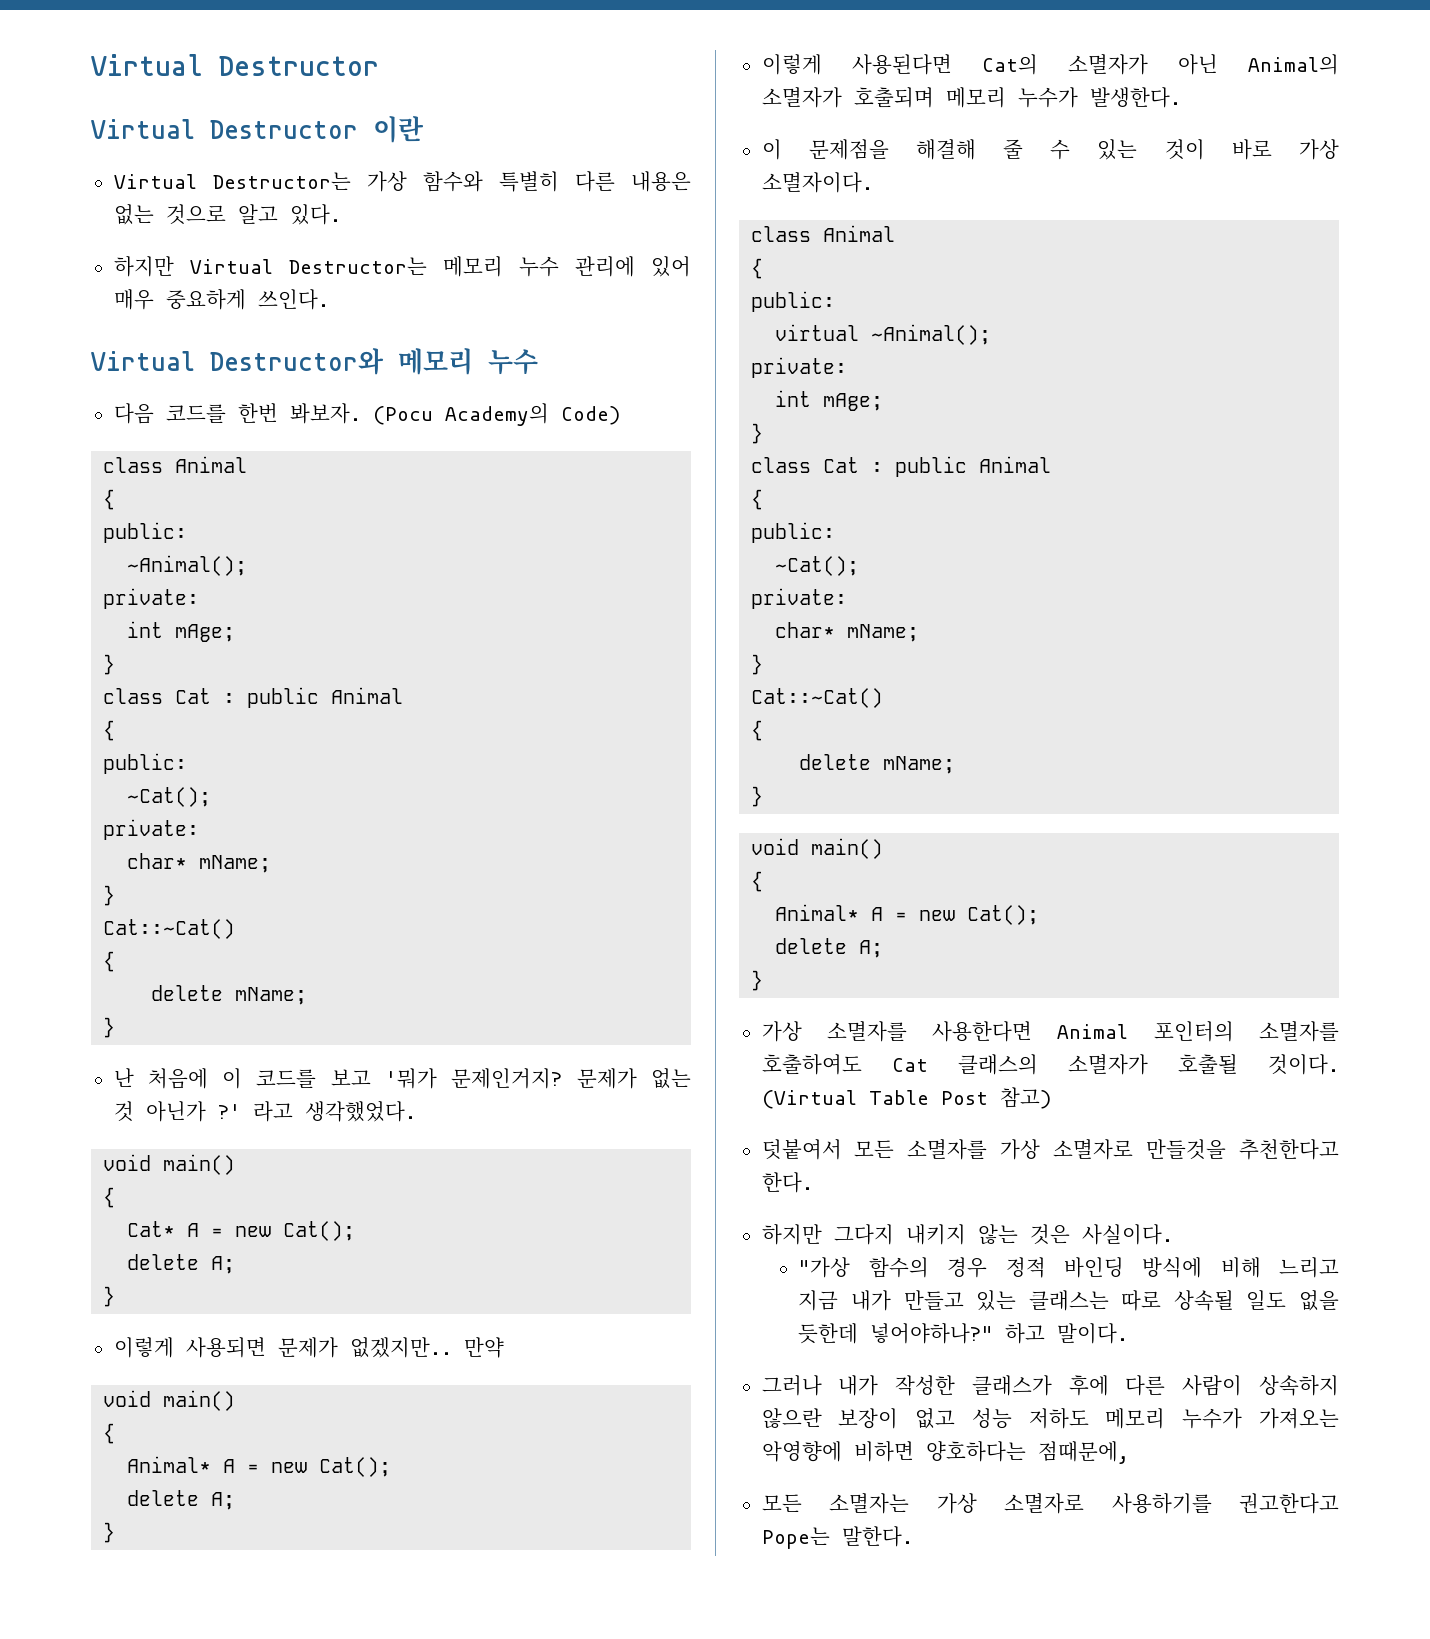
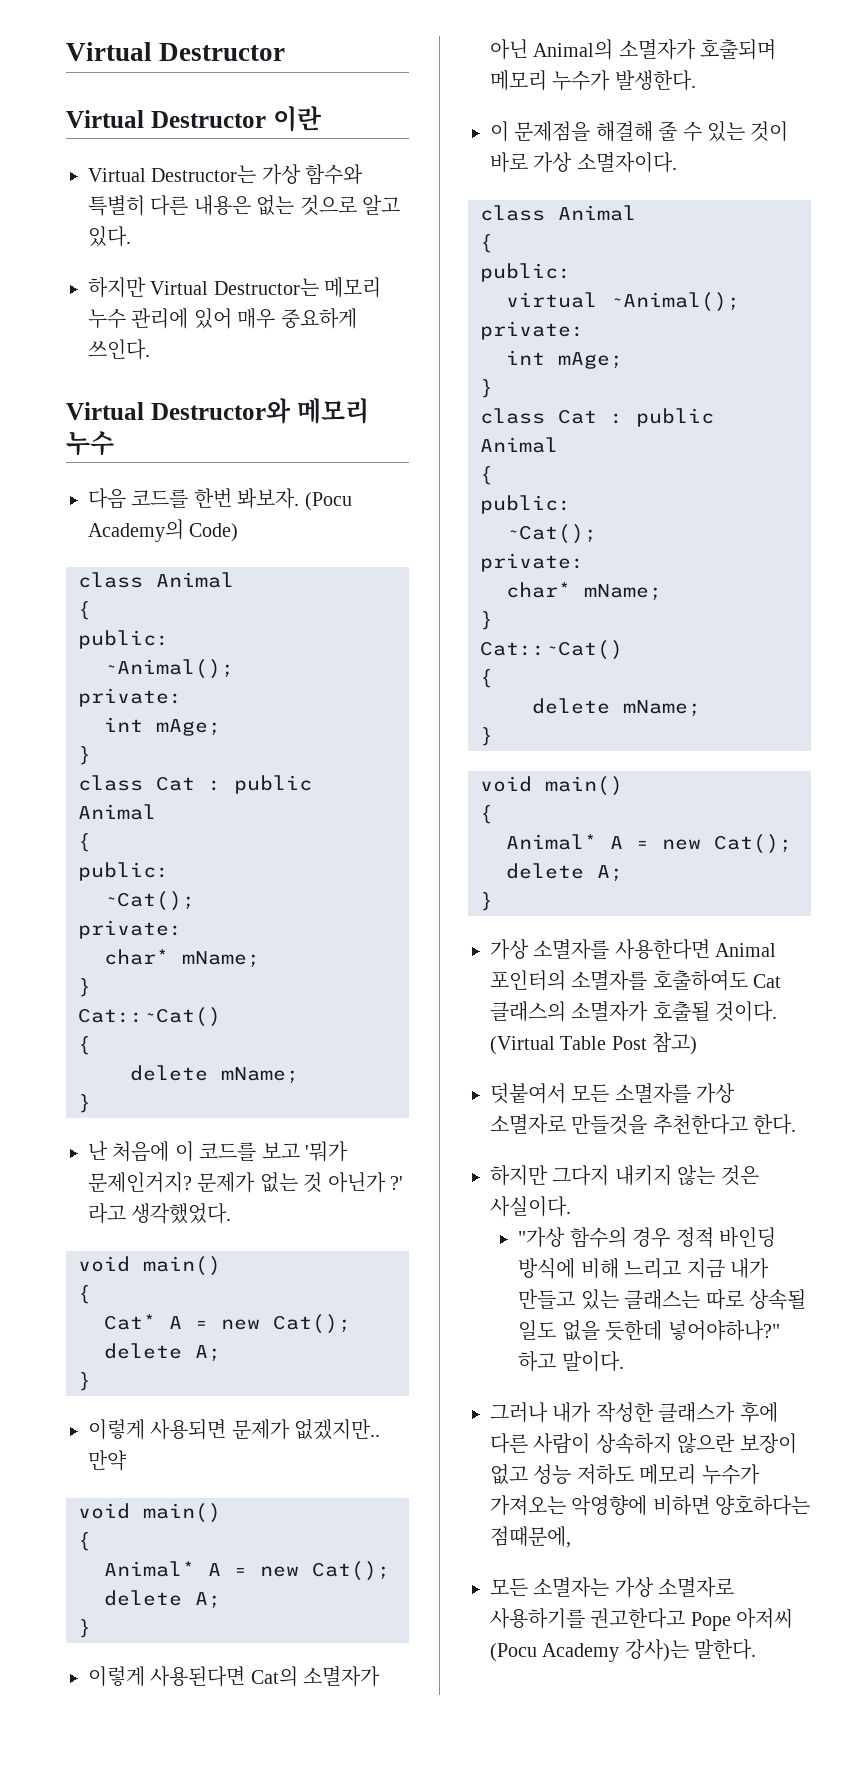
- 모든 소멸자는 가상 소멸자로 사용하기를 권고한다고 Pope는 말한다.
+ 모든 소멸자는 가상 소멸자로 사용하기를 권고한다고 Pope 아저씨 (Pocu Academy 강사)는 말한다.

